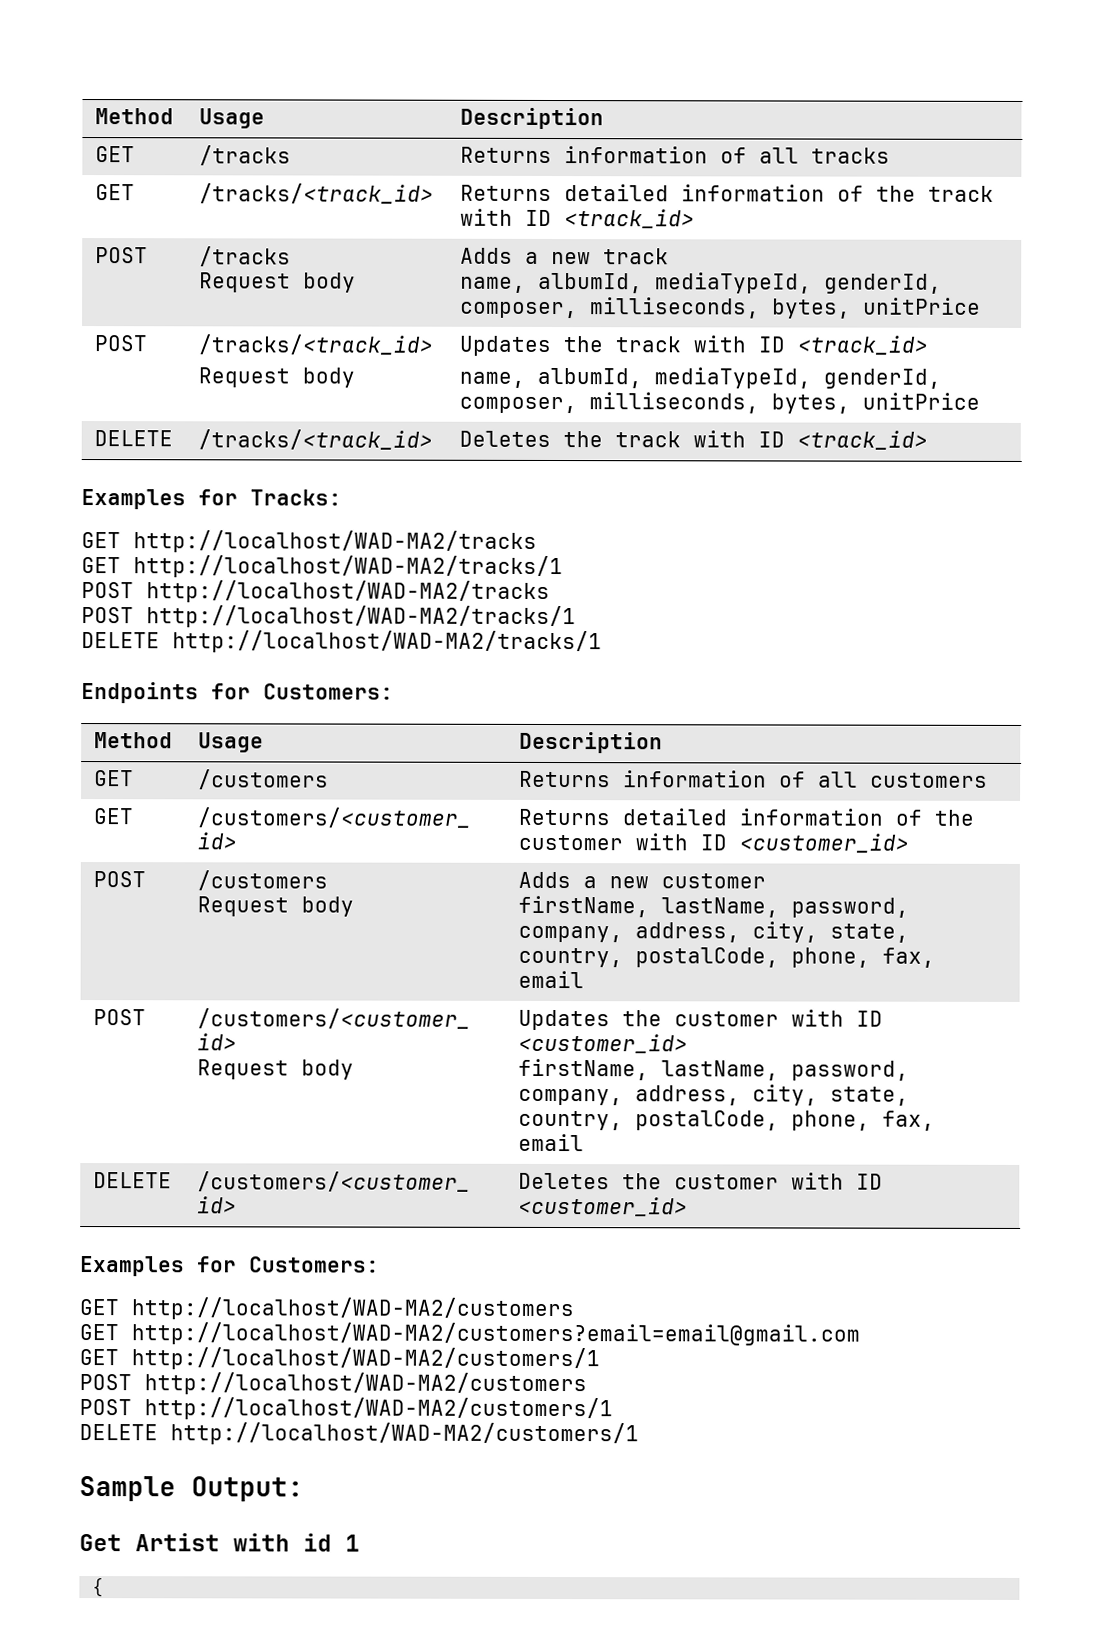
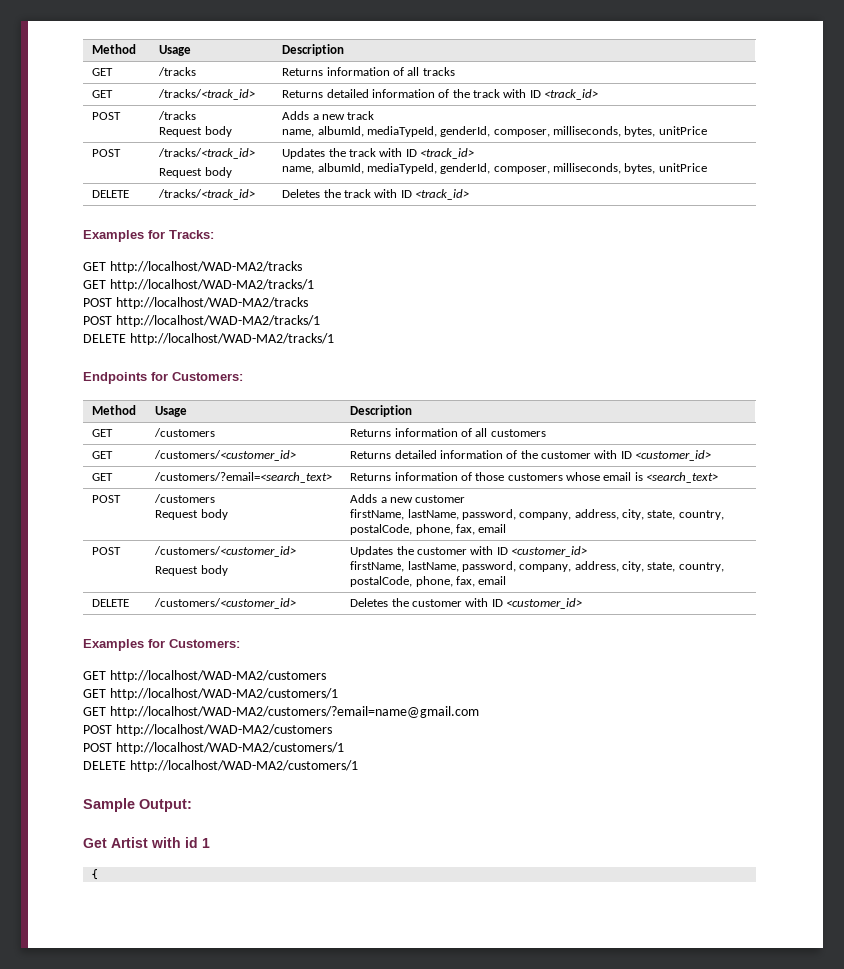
+ GET | /customers/?email=<search_text> | Returns information of those customers whose email is <search_text>
- GET http://localhost/WAD-MA2/customers?email=email@gmail.com
  GET http://localhost/WAD-MA2/customers/1
+ GET http://localhost/WAD-MA2/customers/?email=name@gmail.com

